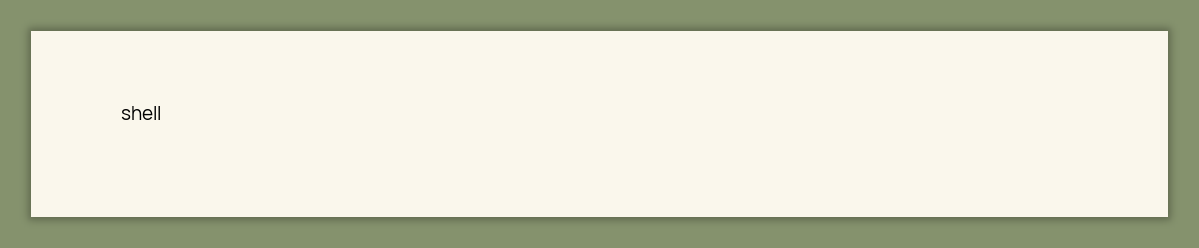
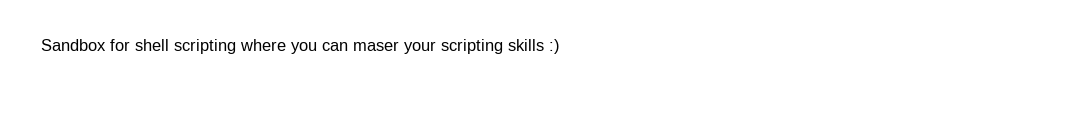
- shell
+ Sandbox for shell scripting where you can maser your scripting skills :)

